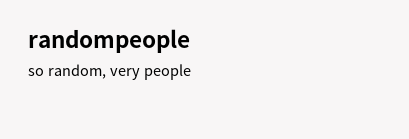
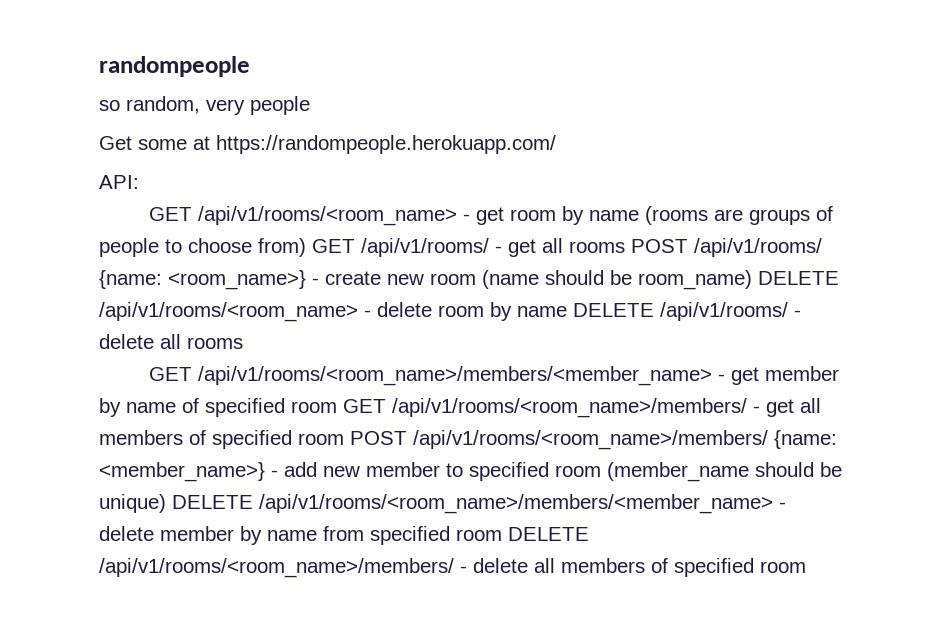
+ Get some at https://randompeople.herokuapp.com/
+ API:
+ GET /api/v1/rooms/<room_name> - get room by name (rooms are groups of people to choose from) GET /api/v1/rooms/ - get all rooms POST /api/v1/rooms/ {name: <room_name>} - create new room (name should be room_name) DELETE /api/v1/rooms/<room_name> - delete room by name DELETE /api/v1/rooms/ - delete all rooms
+ GET /api/v1/rooms/<room_name>/members/<member_name> - get member by name of specified room GET /api/v1/rooms/<room_name>/members/ - get all members of specified room POST /api/v1/rooms/<room_name>/members/ {name: <member_name>} - add new member to specified room (member_name should be unique) DELETE /api/v1/rooms/<room_name>/members/<member_name> - delete member by name from specified room DELETE /api/v1/rooms/<room_name>/members/ - delete all members of specified room

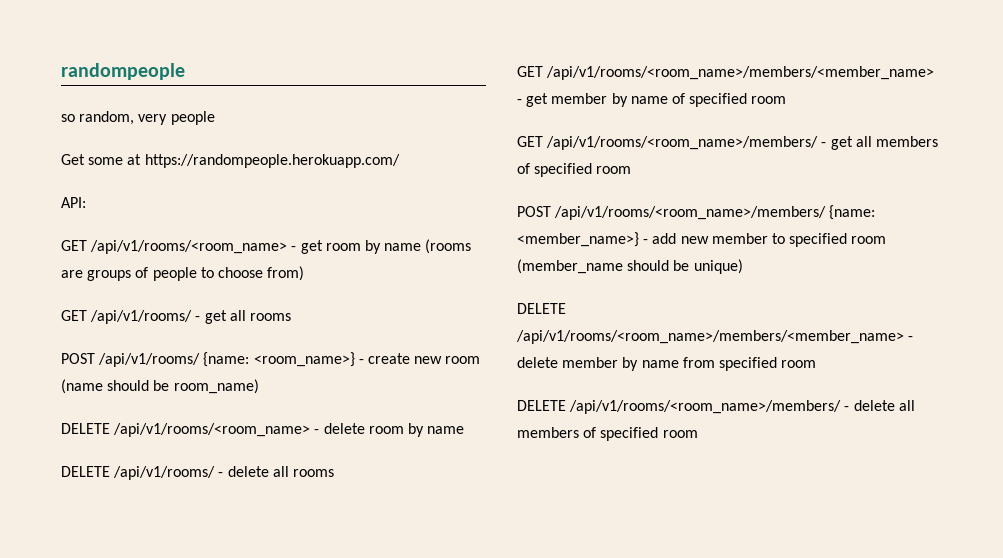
- GET /api/v1/rooms/<room_name> - get room by name (rooms are groups of people to choose from) GET /api/v1/rooms/ - get all rooms POST /api/v1/rooms/ {name: <room_name>} - create new room (name should be room_name) DELETE /api/v1/rooms/<room_name> - delete room by name DELETE /api/v1/rooms/ - delete all rooms
+ GET /api/v1/rooms/<room_name> - get room by name (rooms are groups of people to choose from)
+ GET /api/v1/rooms/ - get all rooms
+ POST /api/v1/rooms/ {name: <room_name>} - create new room (name should be room_name)
+ DELETE /api/v1/rooms/<room_name> - delete room by name
+ DELETE /api/v1/rooms/ - delete all rooms
- GET /api/v1/rooms/<room_name>/members/<member_name> - get member by name of specified room GET /api/v1/rooms/<room_name>/members/ - get all members of specified room POST /api/v1/rooms/<room_name>/members/ {name: <member_name>} - add new member to specified room (member_name should be unique) DELETE /api/v1/rooms/<room_name>/members/<member_name> - delete member by name from specified room DELETE /api/v1/rooms/<room_name>/members/ - delete all members of specified room
+ GET /api/v1/rooms/<room_name>/members/<member_name> - get member by name of specified room
+ GET /api/v1/rooms/<room_name>/members/ - get all members of specified room
+ POST /api/v1/rooms/<room_name>/members/ {name: <member_name>} - add new member to specified room (member_name should be unique)
+ DELETE /api/v1/rooms/<room_name>/members/<member_name> - delete member by name from specified room
+ DELETE /api/v1/rooms/<room_name>/members/ - delete all members of specified room

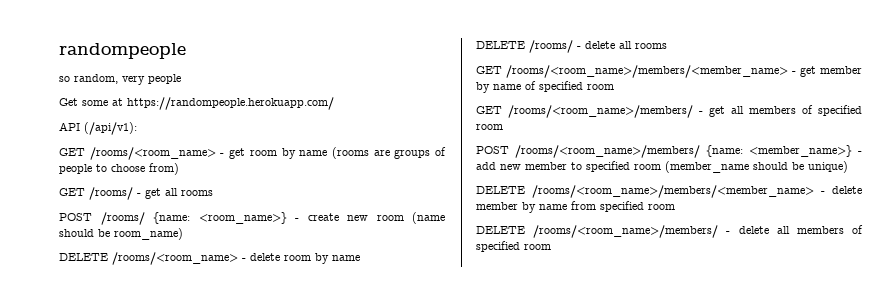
- API:
- GET /api/v1/rooms/<room_name> - get room by name (rooms are groups of people to choose from)
+ API (/api/v1):
+ GET /rooms/<room_name> - get room by name (rooms are groups of people to choose from)
- GET /api/v1/rooms/ - get all rooms
+ GET /rooms/ - get all rooms
- POST /api/v1/rooms/ {name: <room_name>} - create new room (name should be room_name)
+ POST /rooms/ {name: <room_name>} - create new room (name should be room_name)
- DELETE /api/v1/rooms/<room_name> - delete room by name
+ DELETE /rooms/<room_name> - delete room by name
- DELETE /api/v1/rooms/ - delete all rooms
+ DELETE /rooms/ - delete all rooms
- GET /api/v1/rooms/<room_name>/members/<member_name> - get member by name of specified room
+ GET /rooms/<room_name>/members/<member_name> - get member by name of specified room
- GET /api/v1/rooms/<room_name>/members/ - get all members of specified room
+ GET /rooms/<room_name>/members/ - get all members of specified room
- POST /api/v1/rooms/<room_name>/members/ {name: <member_name>} - add new member to specified room (member_name should be unique)
+ POST /rooms/<room_name>/members/ {name: <member_name>} - add new member to specified room (member_name should be unique)
- DELETE /api/v1/rooms/<room_name>/members/<member_name> - delete member by name from specified room
+ DELETE /rooms/<room_name>/members/<member_name> - delete member by name from specified room
- DELETE /api/v1/rooms/<room_name>/members/ - delete all members of specified room
+ DELETE /rooms/<room_name>/members/ - delete all members of specified room

